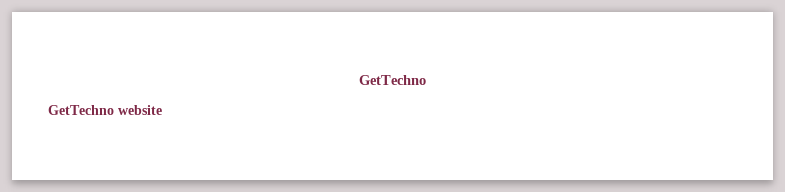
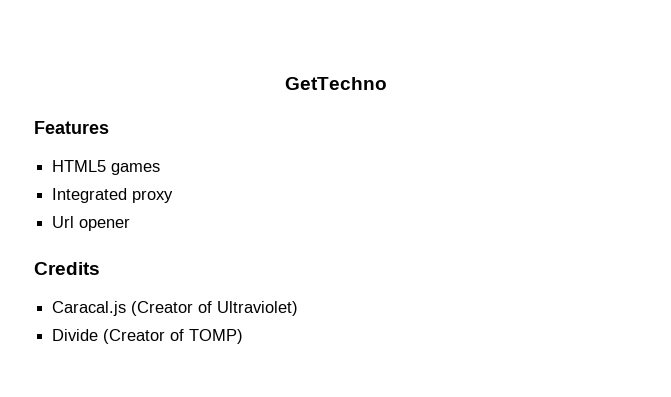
- GetTechno website
+ Features
+ HTML5 games
+ Integrated proxy
+ Url opener
+ Credits
+ Caracal.js (Creator of Ultraviolet)
+ Divide (Creator of TOMP)

